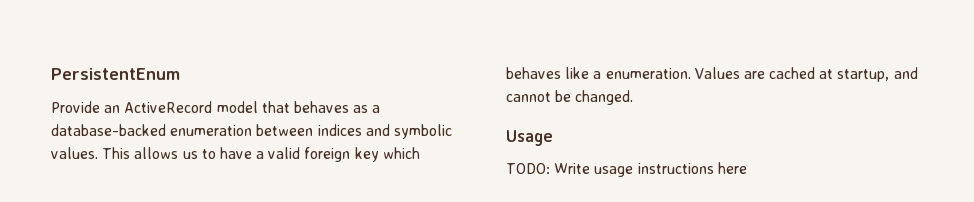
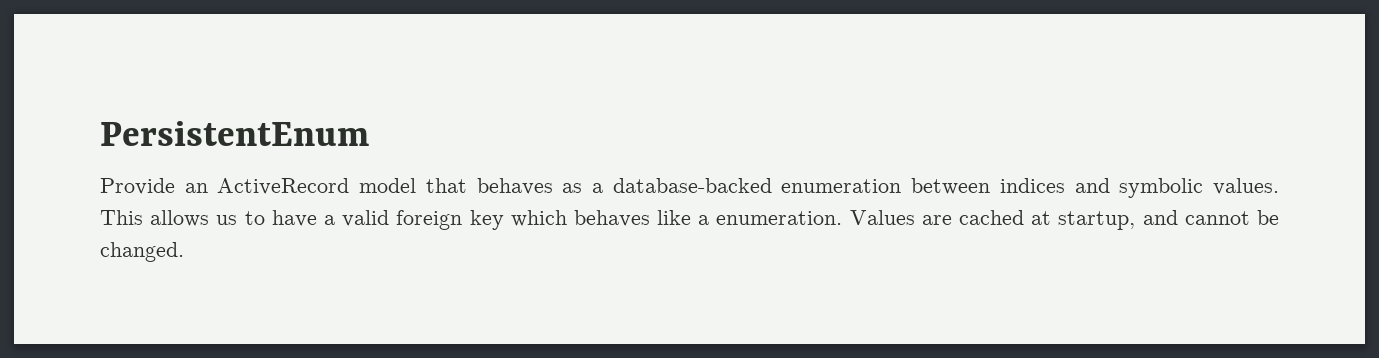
- Usage
- TODO: Write usage instructions here

